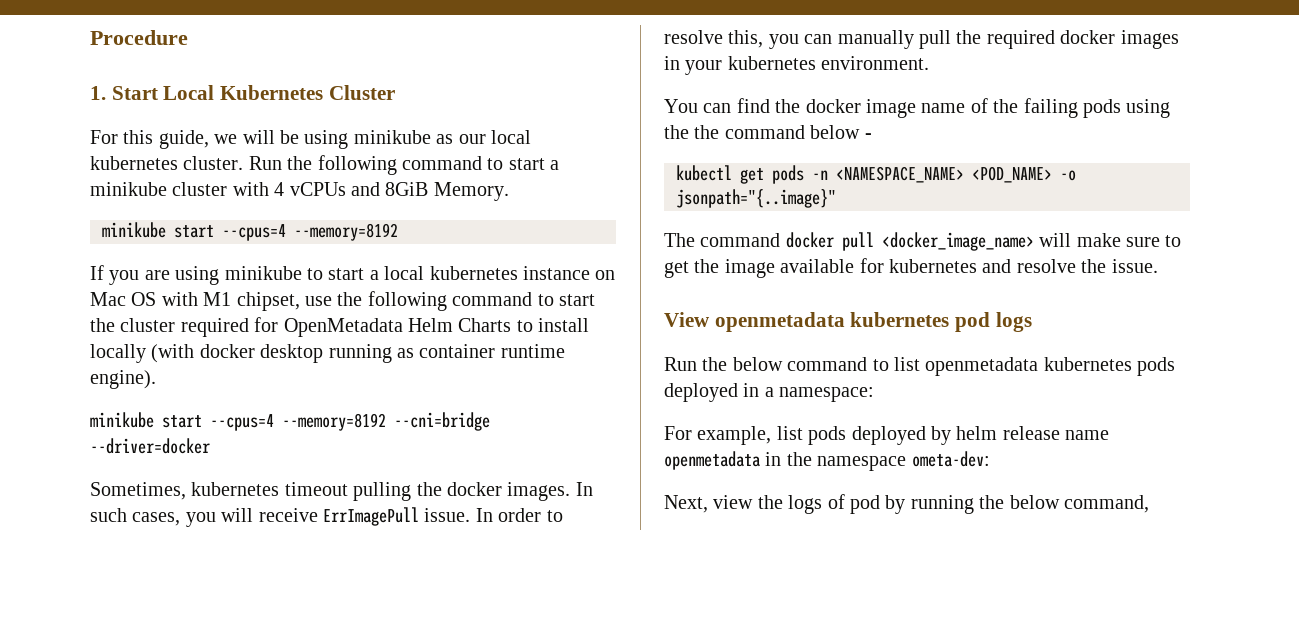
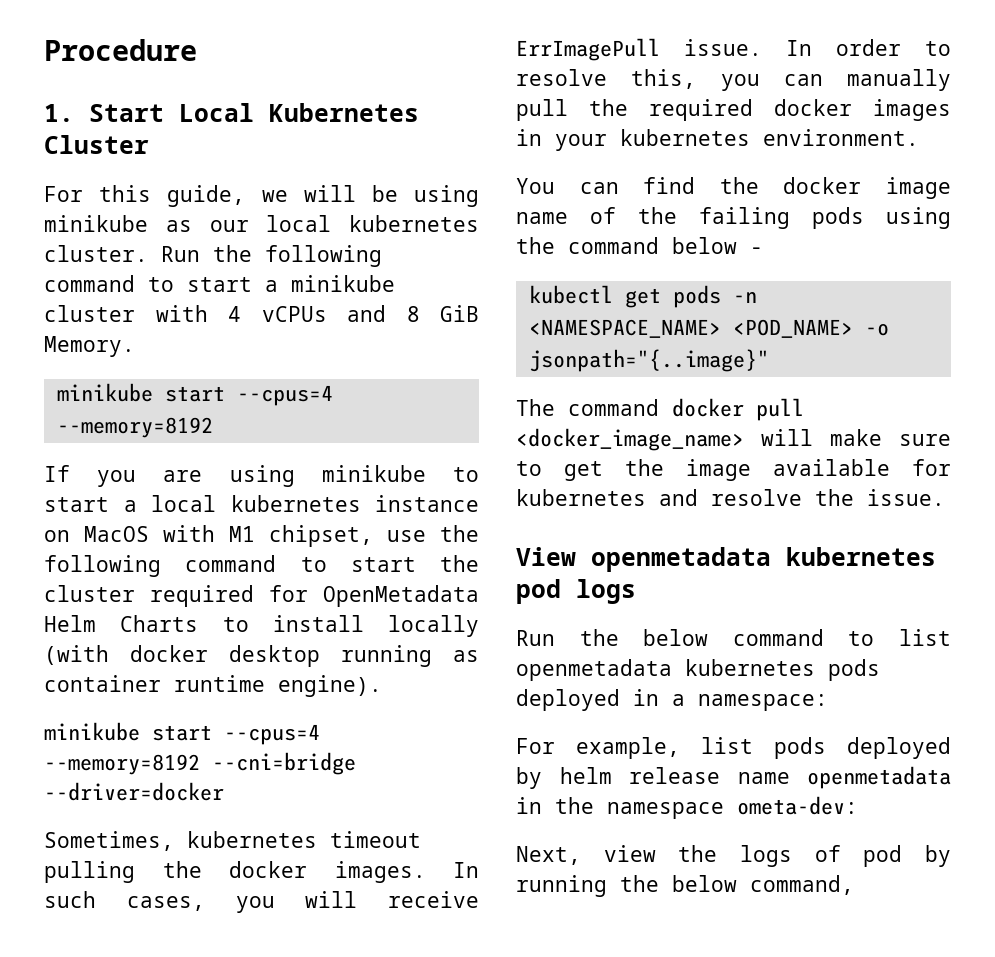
- Run the following command to start a minikube cluster with 4 vCPUs and 8GiB Memory.
+ Run the following command to start a minikube cluster with 4 vCPUs and 8 GiB Memory.
- If you are using minikube to start a local kubernetes instance on Mac OS with M1 chipset, use the following command to start the cluster required for OpenMetadata Helm Charts to install locally (with docker desktop running as container runtime engine).
+ If you are using minikube to start a local kubernetes instance on MacOS with M1 chipset, use the following command to start the cluster required for OpenMetadata Helm Charts to install locally (with docker desktop running as container runtime engine).
- You can find the docker image name of the failing pods using the the command below -
+ You can find the docker image name of the failing pods using the command below -

